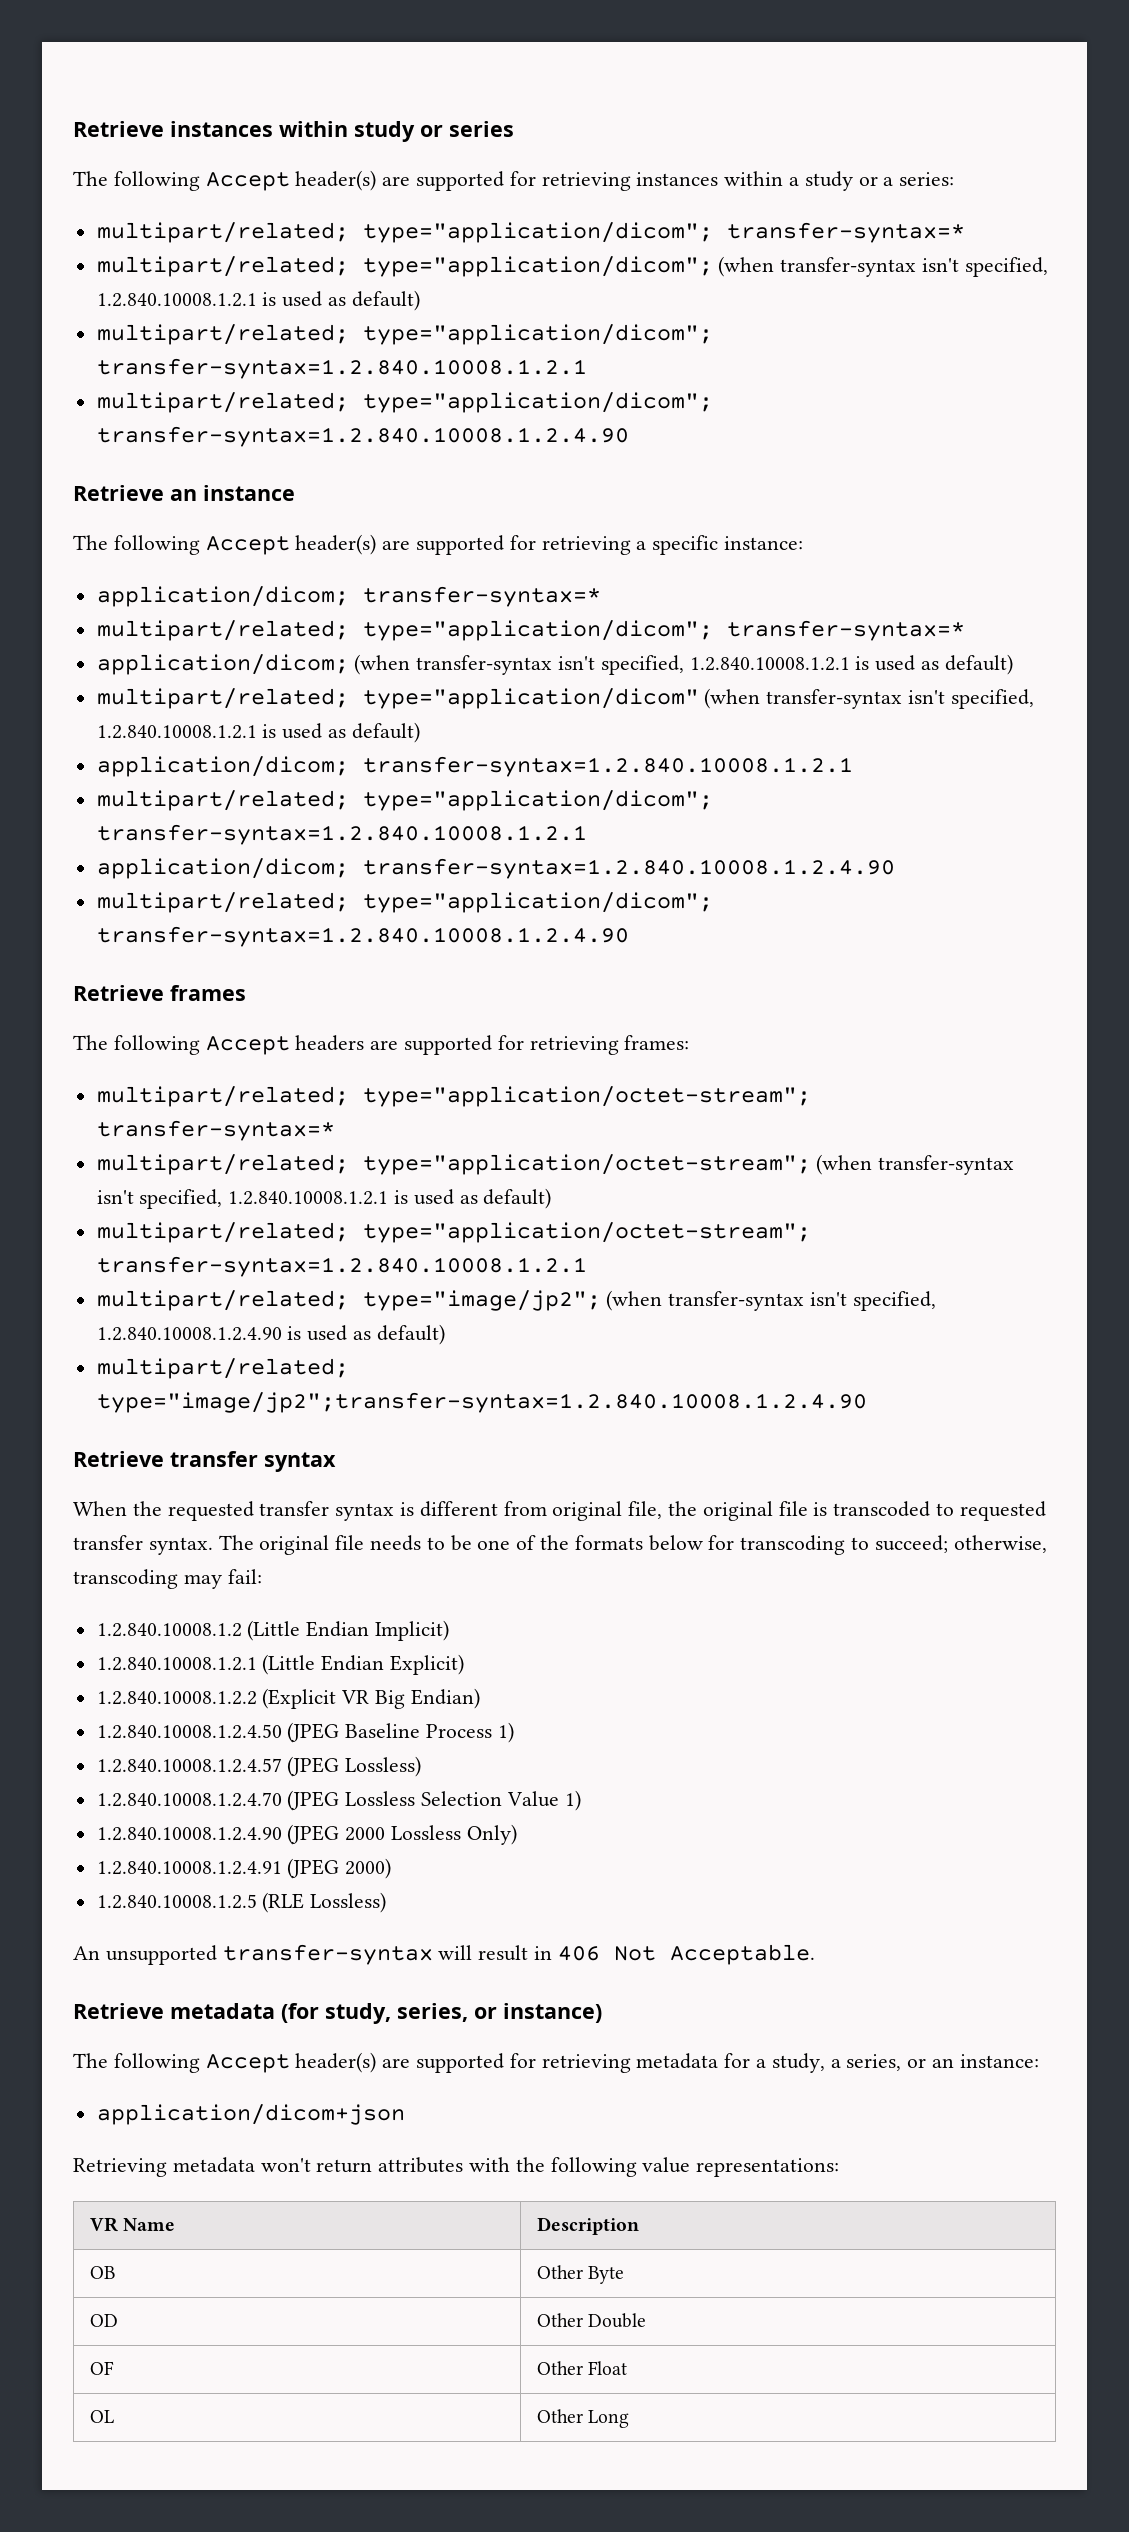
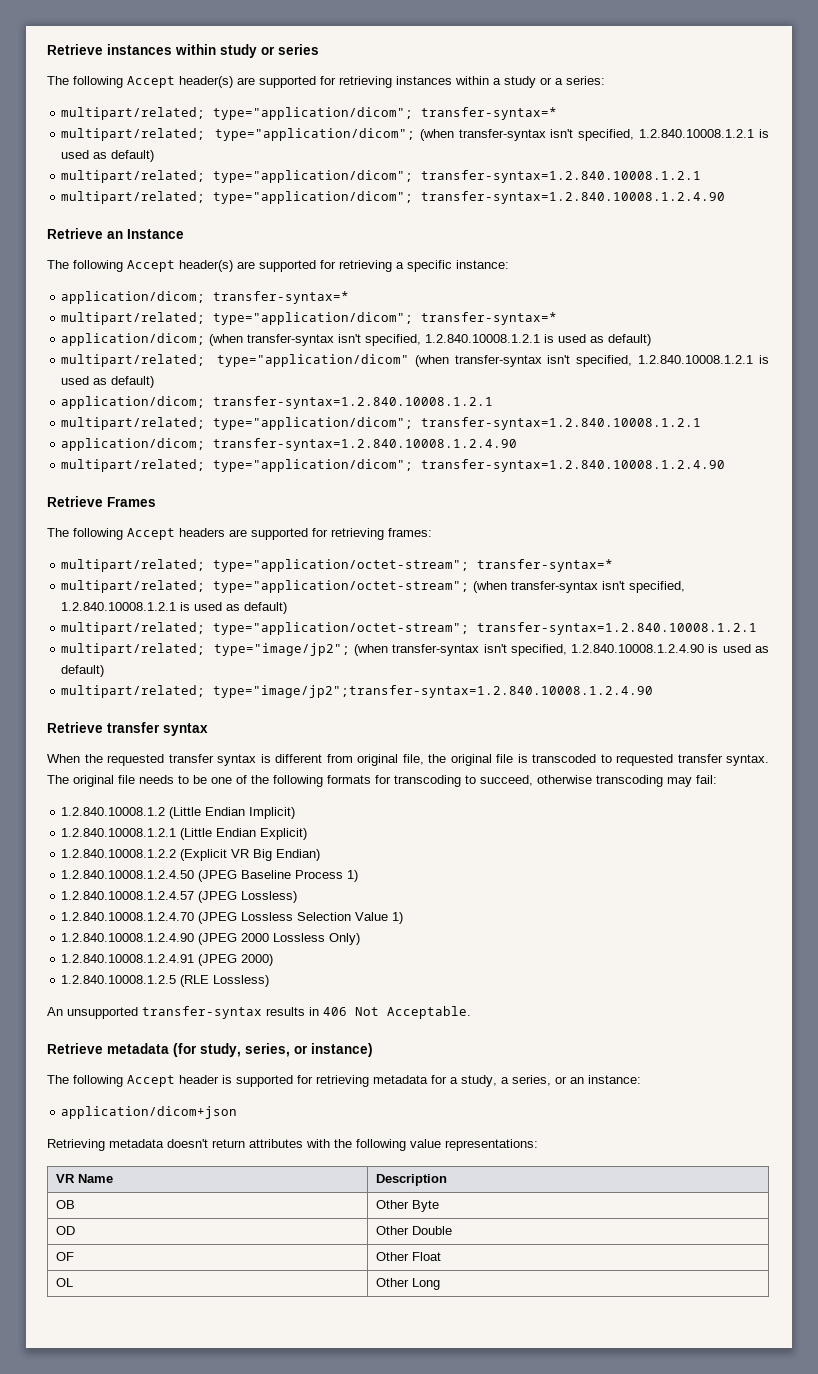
- Retrieve an instance
+ Retrieve an Instance
- Retrieve frames
+ Retrieve Frames
- The original file needs to be one of the formats below for transcoding to succeed; otherwise, transcoding may fail:
+ The original file needs to be one of the following formats for transcoding to succeed, otherwise transcoding may fail:
- An unsupported transfer-syntax will result in 406 Not Acceptable.
+ An unsupported transfer-syntax results in 406 Not Acceptable.
- The following Accept header(s) are supported for retrieving metadata for a study, a series, or an instance:
+ The following Accept header is supported for retrieving metadata for a study, a series, or an instance:
- Retrieving metadata won't return attributes with the following value representations:
+ Retrieving metadata doesn't return attributes with the following value representations:

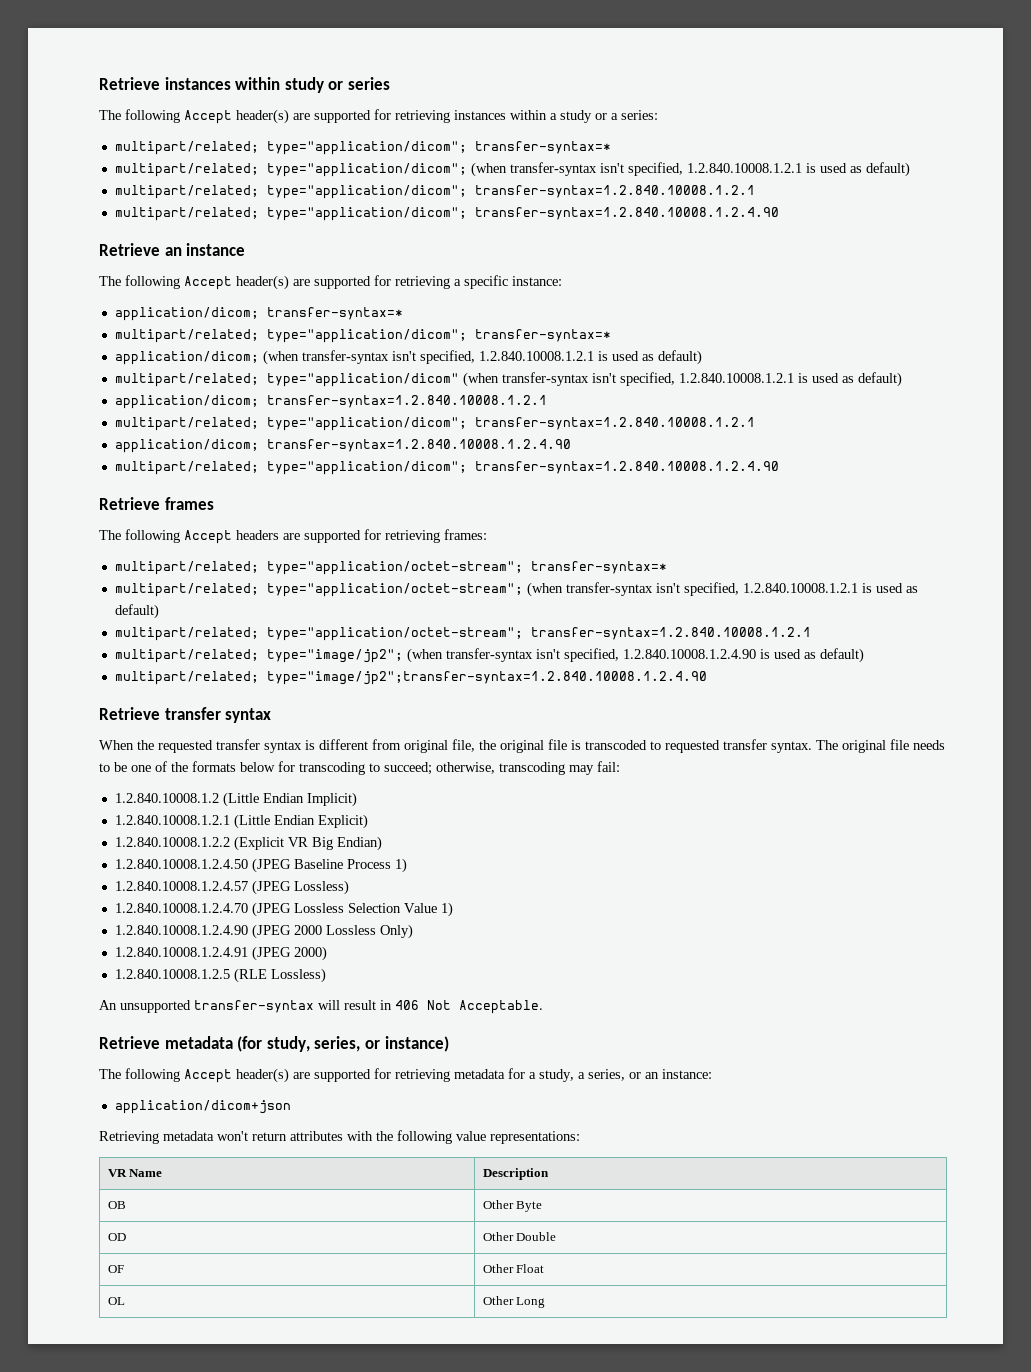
- Retrieve an Instance
+ Retrieve an instance
- Retrieve Frames
+ Retrieve frames
- The original file needs to be one of the following formats for transcoding to succeed, otherwise transcoding may fail:
+ The original file needs to be one of the formats below for transcoding to succeed; otherwise, transcoding may fail:
- An unsupported transfer-syntax results in 406 Not Acceptable.
+ An unsupported transfer-syntax will result in 406 Not Acceptable.
- The following Accept header is supported for retrieving metadata for a study, a series, or an instance:
+ The following Accept header(s) are supported for retrieving metadata for a study, a series, or an instance:
- Retrieving metadata doesn't return attributes with the following value representations:
+ Retrieving metadata won't return attributes with the following value representations:

